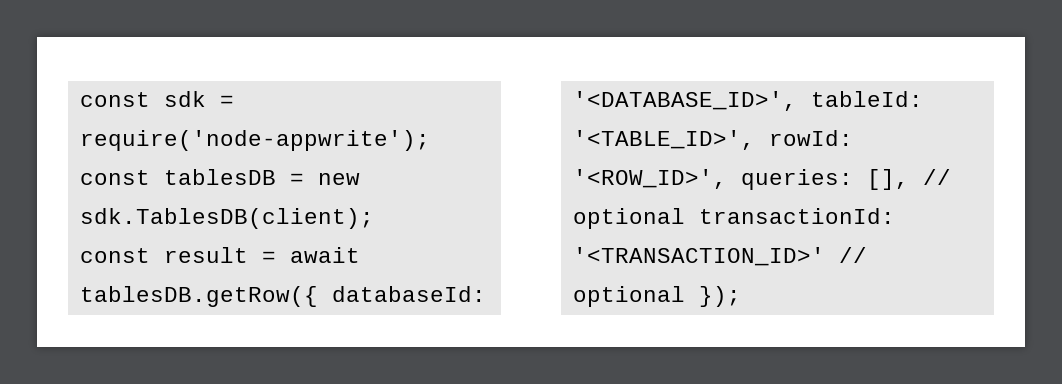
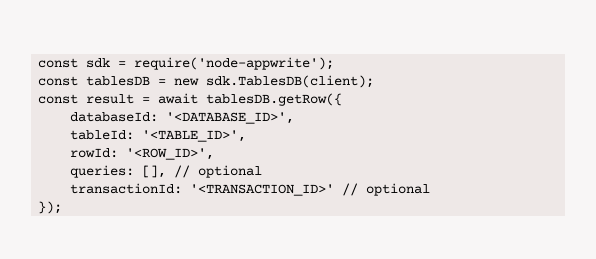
- const result = await tablesDB.getRow({ databaseId: '<DATABASE_ID>', tableId: '<TABLE_ID>', rowId: '<ROW_ID>', queries: [], // optional transactionId: '<TRANSACTION_ID>' // optional });
+ const result = await tablesDB.getRow({
+ databaseId: '<DATABASE_ID>',
+ tableId: '<TABLE_ID>',
+ rowId: '<ROW_ID>',
+ queries: [], // optional
+ transactionId: '<TRANSACTION_ID>' // optional
+ });

